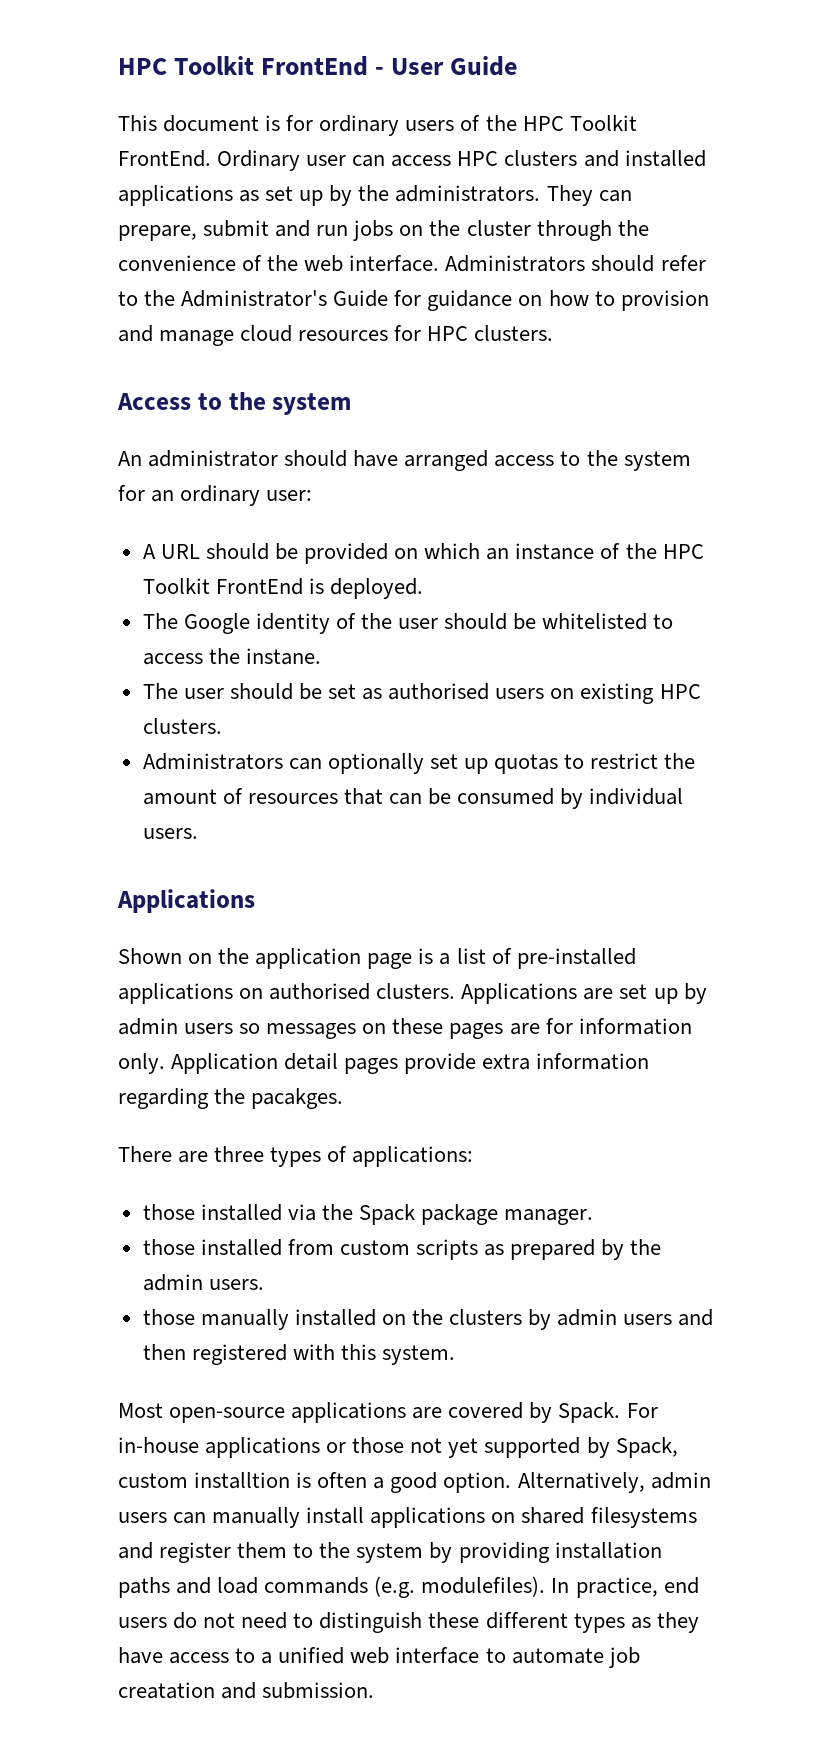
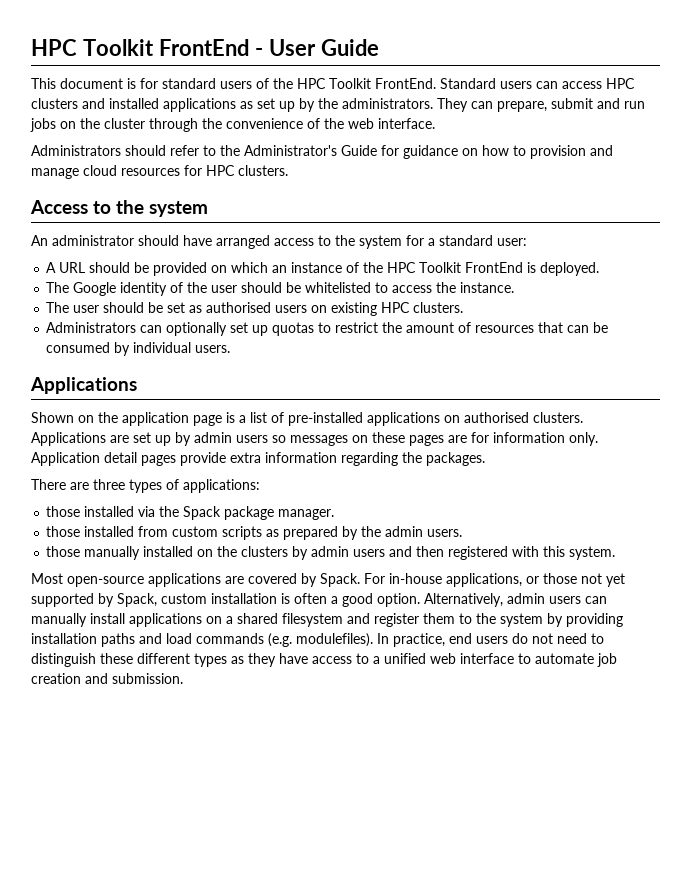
- This document is for ordinary users of the HPC Toolkit FrontEnd.
+ This document is for standard users of the HPC Toolkit FrontEnd.
- Ordinary user can access HPC clusters and installed applications as set up by the administrators.
+ Standard users can access HPC clusters and installed applications as set up by the administrators.
- They can prepare, submit and run jobs on the cluster through the convenience of the web interface. Administrators should refer to the Administrator's Guide for guidance on how to provision and manage cloud resources for HPC clusters.
+ They can prepare, submit and run jobs on the cluster through the convenience of the web interface.
+ Administrators should refer to the Administrator's Guide for guidance on how to provision and manage cloud resources for HPC clusters.
- An administrator should have arranged access to the system for an ordinary user:
+ An administrator should have arranged access to the system for a standard user:
- The Google identity of the user should be whitelisted to access the instane.
+ The Google identity of the user should be whitelisted to access the instance.
- Application detail pages provide extra information regarding the pacakges.
+ Application detail pages provide extra information regarding the packages.
- For in-house applications or those not yet supported by Spack, custom installtion is often a good option.
+ For in-house applications, or those not yet supported by Spack, custom installation is often a good option.
- Alternatively, admin users can manually install applications on shared filesystems and register them to the system by providing installation paths and load commands (e.g. modulefiles).
+ Alternatively, admin users can manually install applications on a shared filesystem and register them to the system by providing installation paths and load commands (e.g. modulefiles).
- In practice, end users do not need to distinguish these different types as they have access to a unified web interface to automate job creatation and submission.
+ In practice, end users do not need to distinguish these different types as they have access to a unified web interface to automate job creation and submission.

